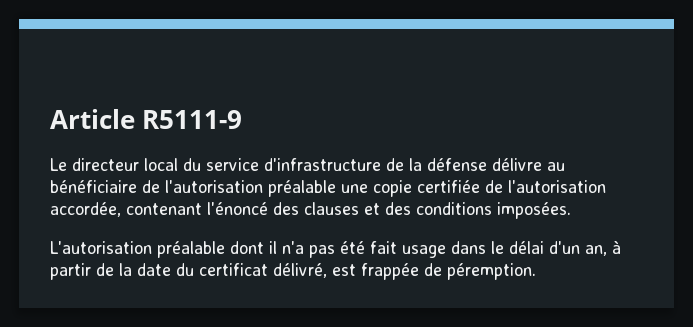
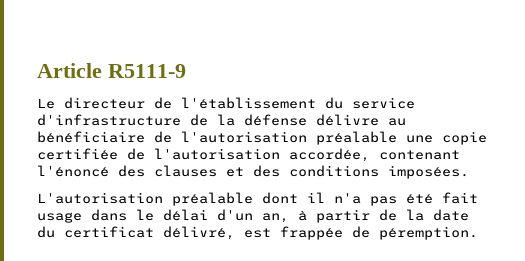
- Le directeur local du service d'infrastructure de la défense délivre au bénéficiaire de l'autorisation préalable une copie certifiée de l'autorisation accordée, contenant l'énoncé des clauses et des conditions imposées.
+ Le directeur de l'établissement du service d'infrastructure de la défense délivre au bénéficiaire de l'autorisation préalable une copie certifiée de l'autorisation accordée, contenant l'énoncé des clauses et des conditions imposées.

